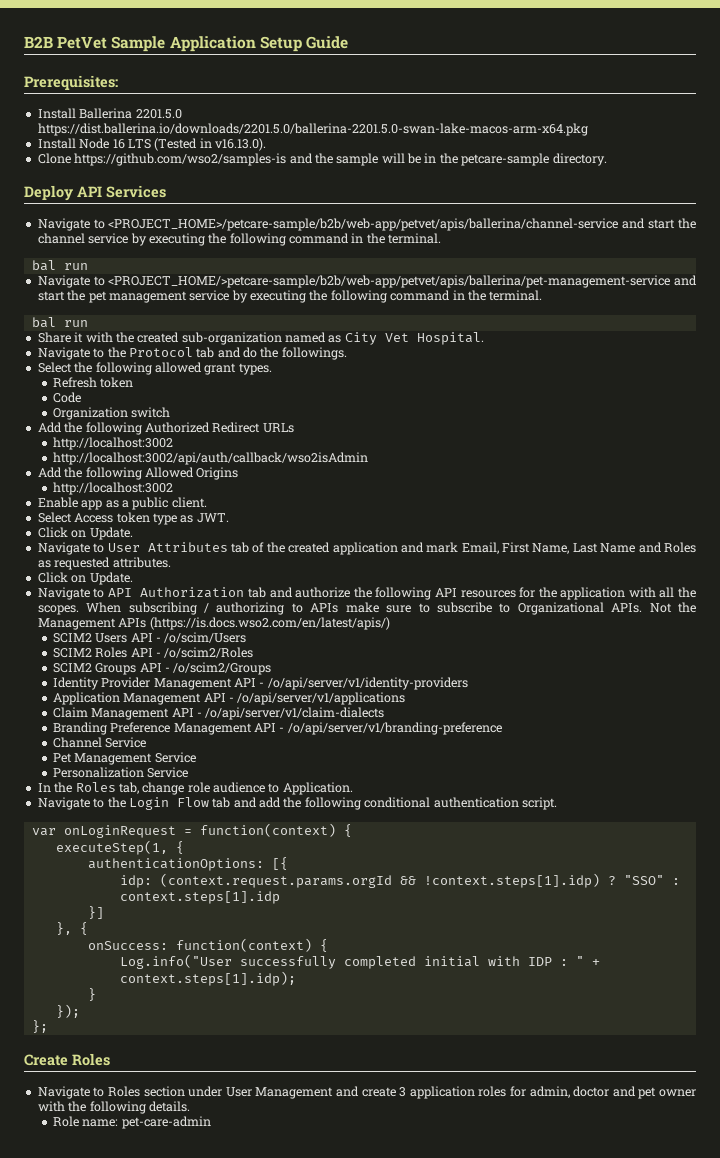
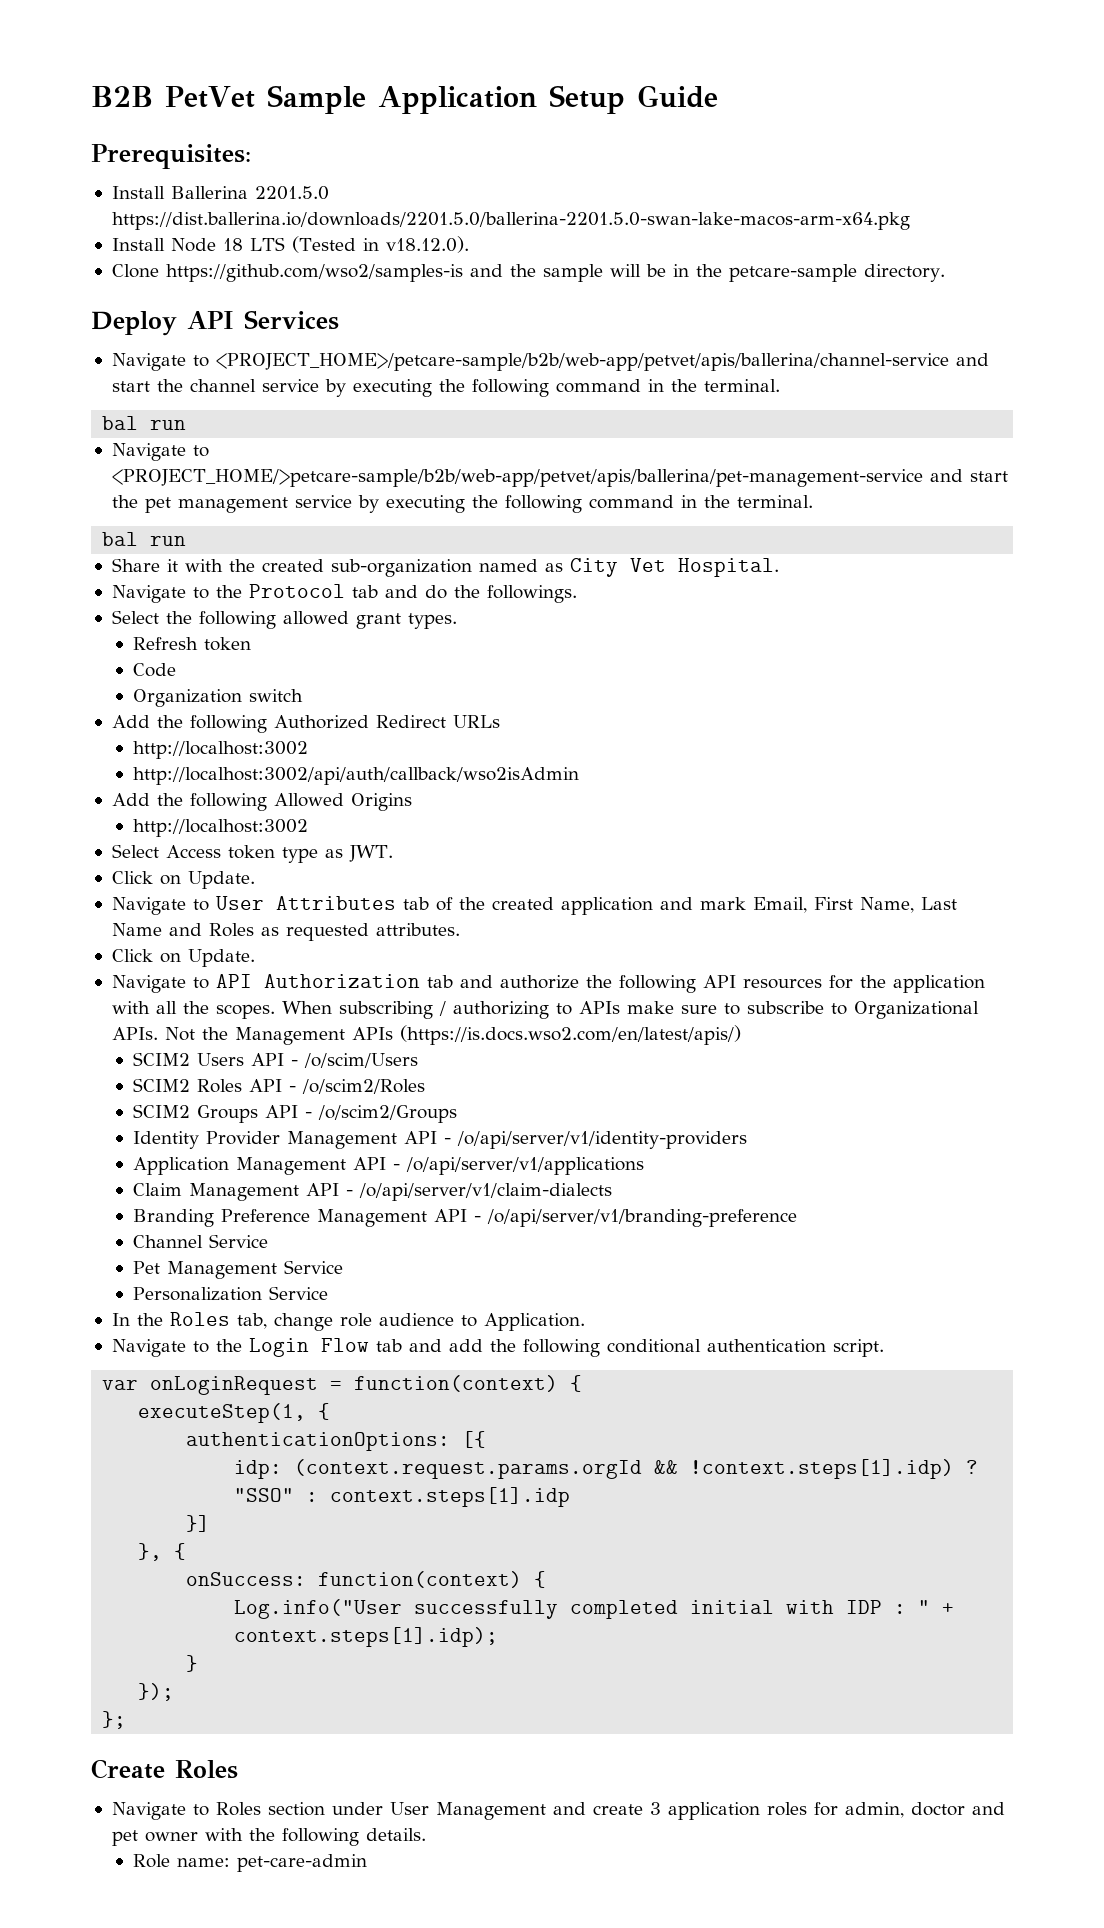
- Install Node 16 LTS (Tested in v16.13.0).
+ Install Node 18 LTS (Tested in v18.12.0).
- Enable app as a public client.

